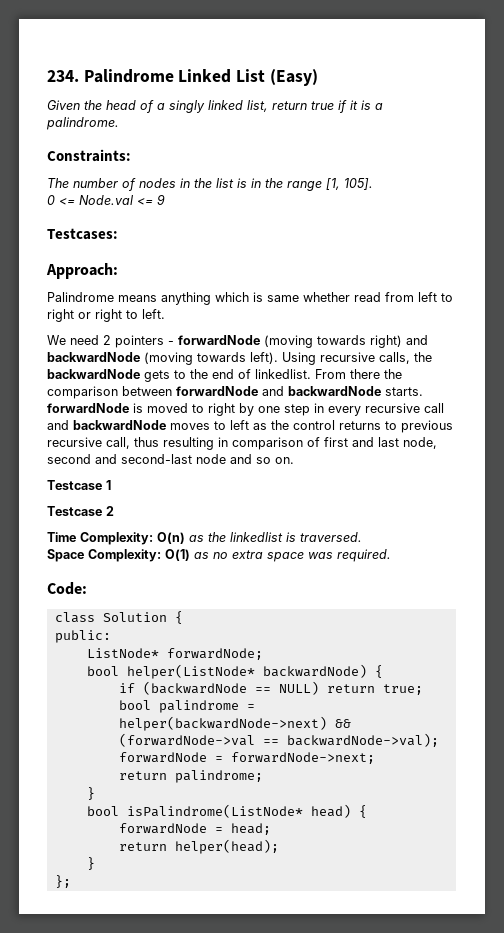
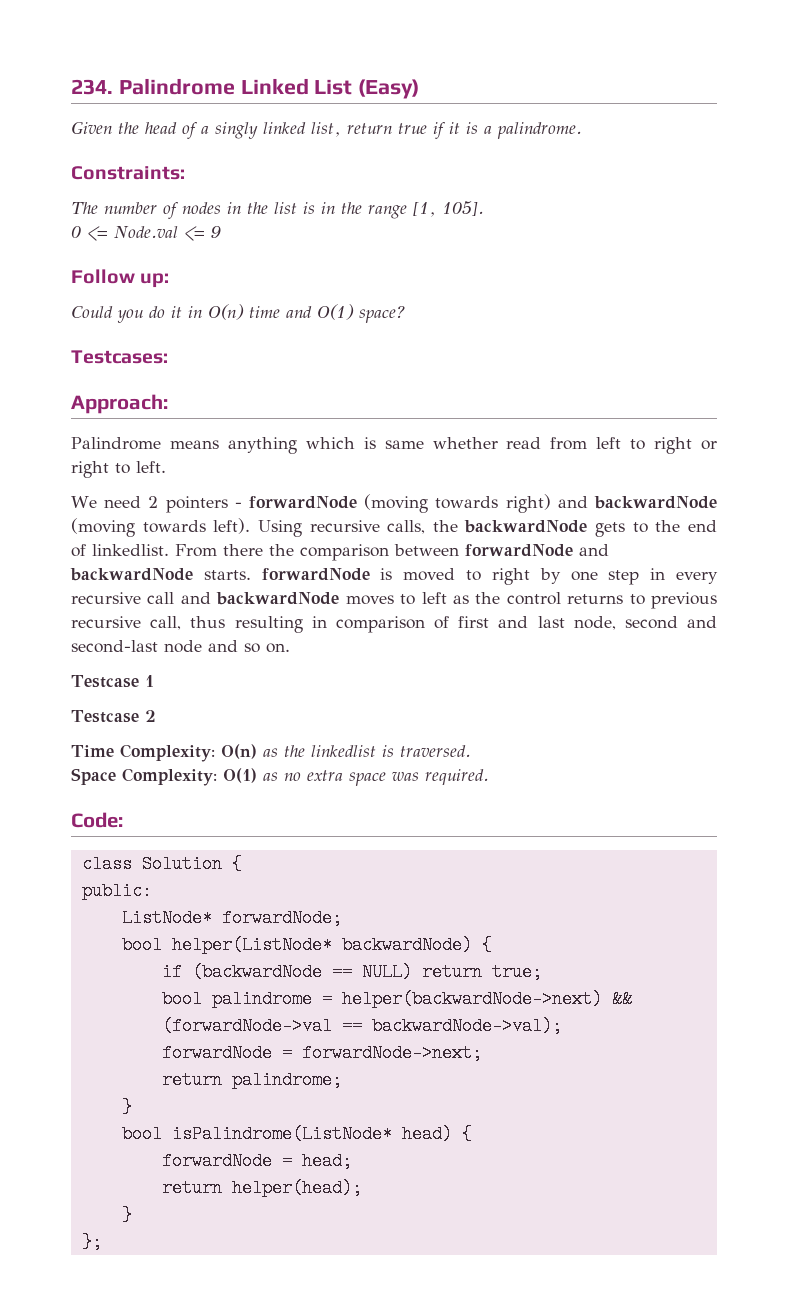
+ Follow up:
+ Could you do it in O(n) time and O(1) space?

